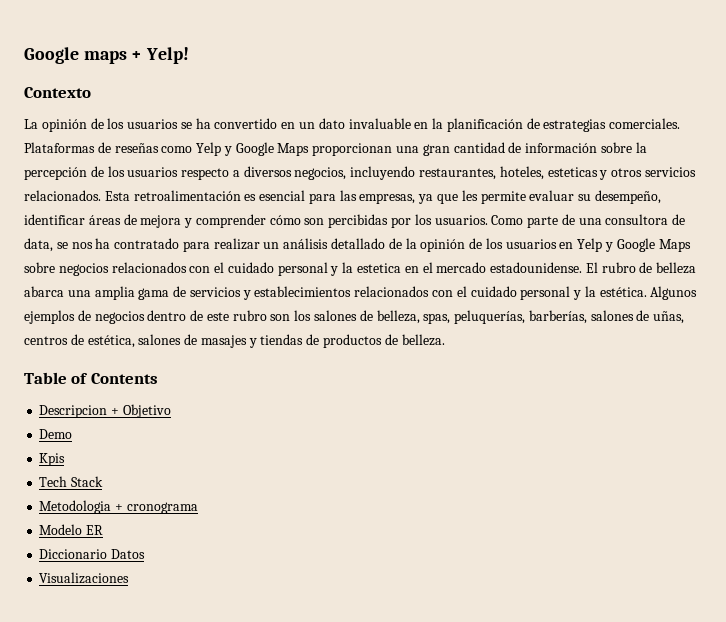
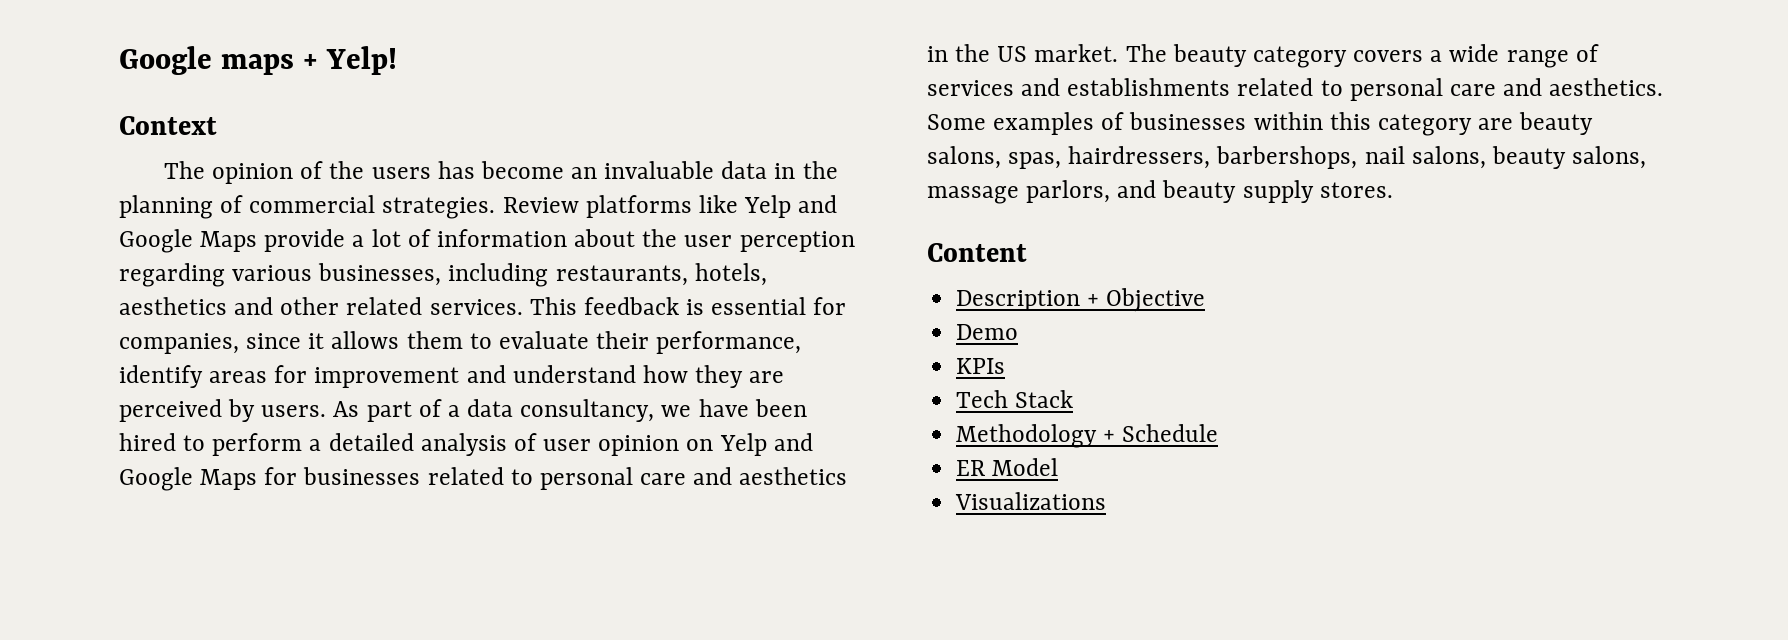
- Contexto
- La opinión de los usuarios se ha convertido en un dato invaluable en la planificación de estrategias comerciales. Plataformas de reseñas como Yelp y Google Maps proporcionan una gran cantidad de información sobre la percepción de los usuarios respecto a diversos negocios, incluyendo restaurantes, hoteles, esteticas y otros servicios relacionados. Esta retroalimentación es esencial para las empresas, ya que les permite evaluar su desempeño, identificar áreas de mejora y comprender cómo son percibidas por los usuarios. Como parte de una consultora de data, se nos ha contratado para realizar un análisis detallado de la opinión de los usuarios en Yelp y Google Maps sobre negocios relacionados con el cuidado personal y la estetica en el mercado estadounidense. El rubro de belleza abarca una amplia gama de servicios y establecimientos relacionados con el cuidado personal y la estética. Algunos ejemplos de negocios dentro de este rubro son los salones de belleza, spas, peluquerías, barberías, salones de uñas, centros de estética, salones de masajes y tiendas de productos de belleza.
- Table of Contents
- Descripcion + Objetivo
+ Context
+ The opinion of the users has become an invaluable data in the planning of commercial strategies. Review platforms like Yelp and Google Maps provide a lot of information about the user perception regarding various businesses, including restaurants, hotels, aesthetics and other related services. This feedback is essential for companies, since it allows them to evaluate their performance, identify areas for improvement and understand how they are perceived by users. As part of a data consultancy, we have been hired to perform a detailed analysis of user opinion on Yelp and Google Maps for businesses related to personal care and aesthetics in the US market. The beauty category covers a wide range of services and establishments related to personal care and aesthetics. Some examples of businesses within this category are beauty salons, spas, hairdressers, barbershops, nail salons, beauty salons, massage parlors, and beauty supply stores.
+ Content
+ Description + Objective
- Kpis
+ KPIs
- Metodologia + cronograma
- Modelo ER
- Diccionario Datos
- Visualizaciones
+ Methodology + Schedule
+ ER Model
+ Visualizations

